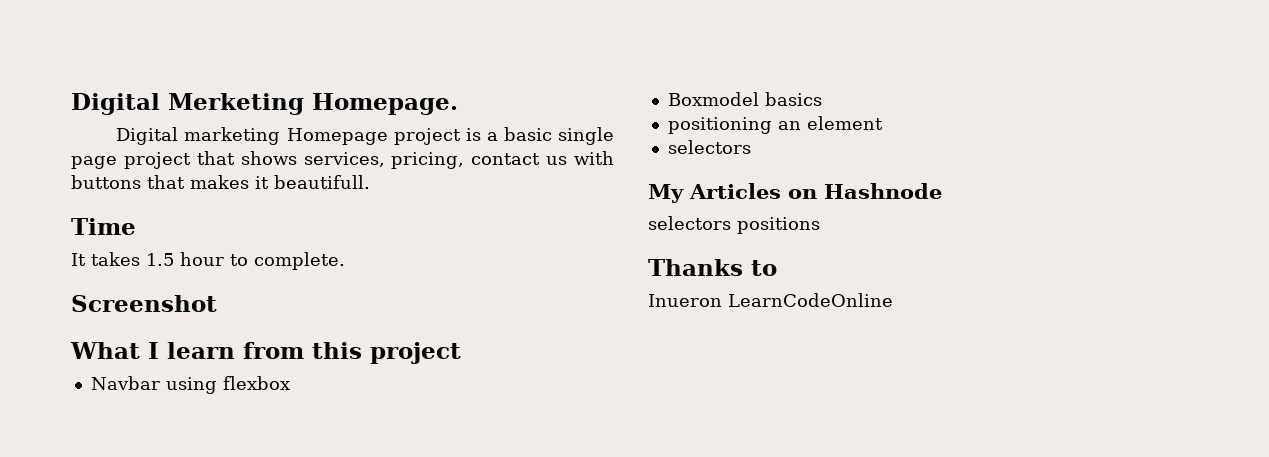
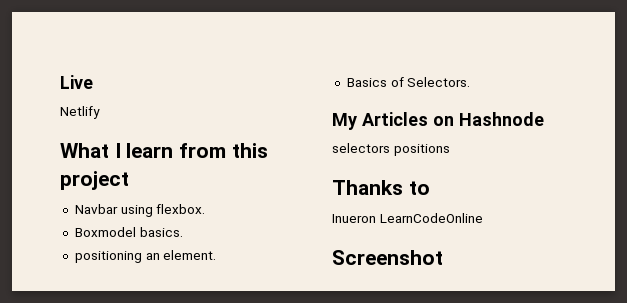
- Digital Merketing Homepage.
- Digital marketing Homepage project is a basic single page project that shows services, pricing, contact us with buttons that makes it beautifull.
- Time
- It takes 1.5 hour to complete.
- Screenshot
+ Live
+ Netlify
- Navbar using flexbox
+ Navbar using flexbox.
- Boxmodel basics
+ Boxmodel basics.
- positioning an element
- selectors
+ positioning an element.
+ Basics of Selectors.
+ Screenshot

